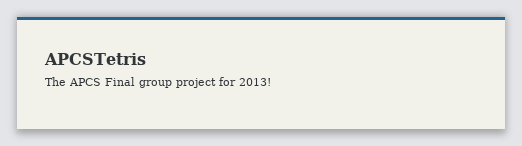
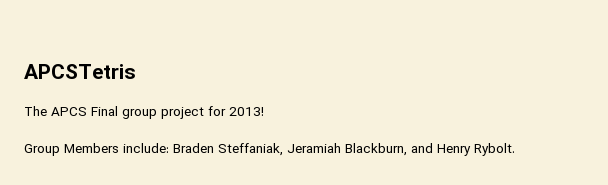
+ Group Members include: Braden Steffaniak, Jeramiah Blackburn, and Henry Rybolt.

